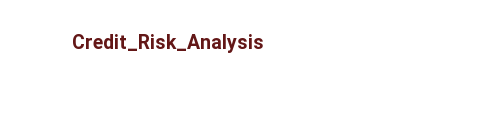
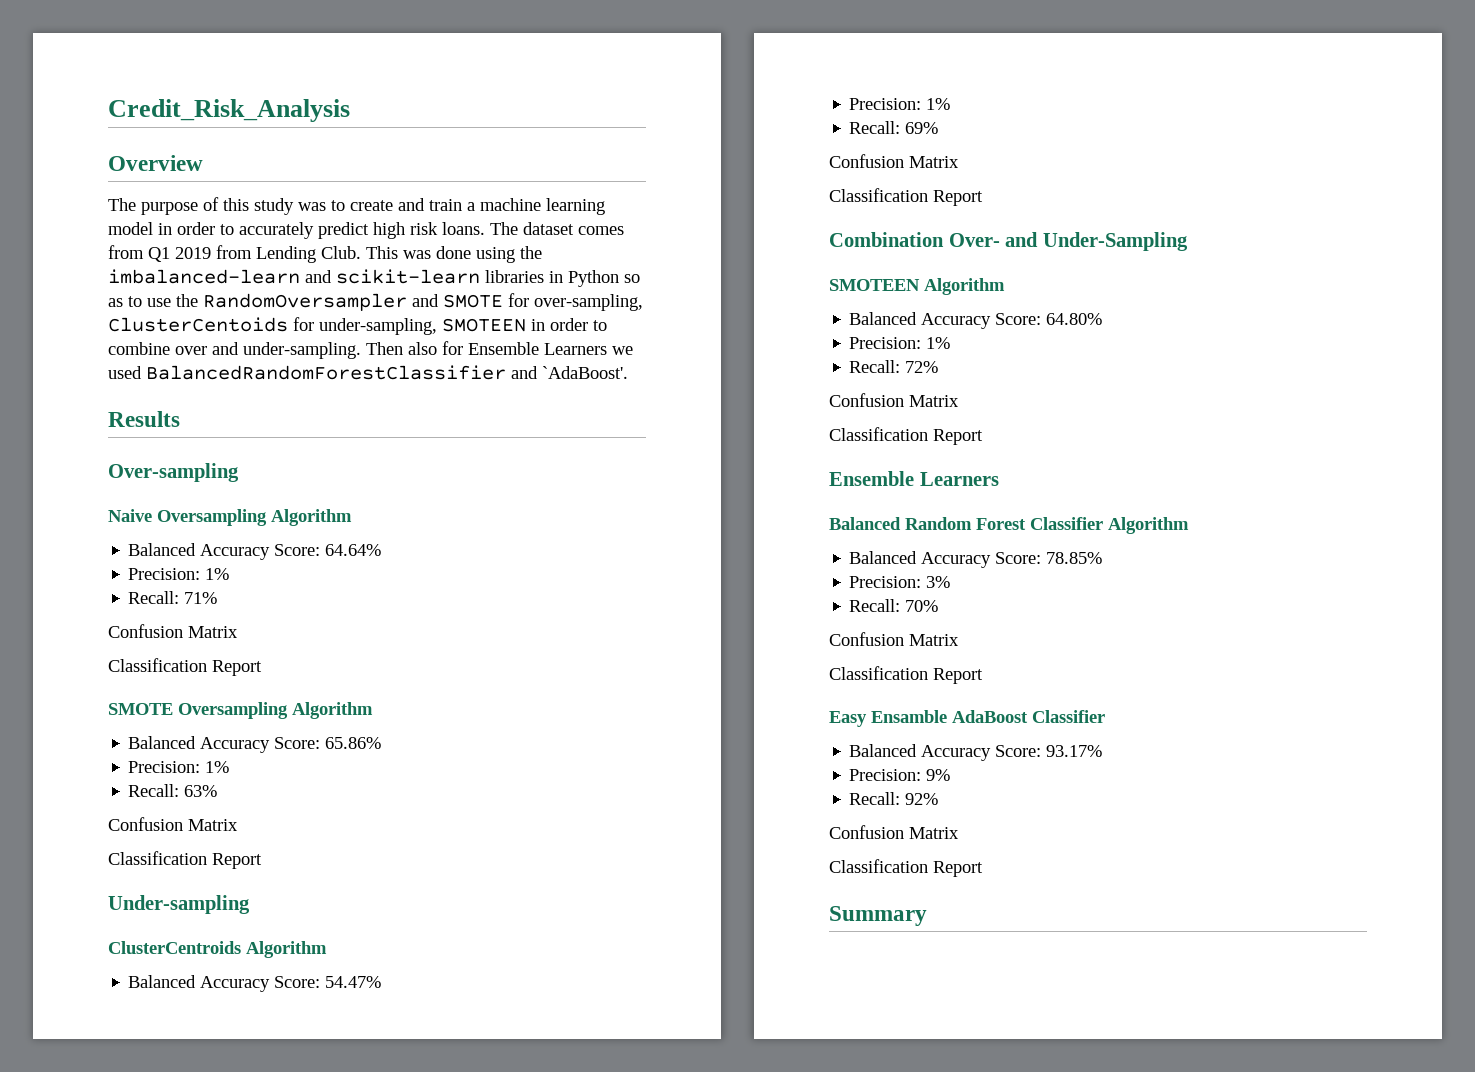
+ Overview
+ The purpose of this study was to create and train a machine learning model in order to accurately predict high risk loans. The dataset comes from Q1 2019 from Lending Club. This was done using the imbalanced-learn and scikit-learn libraries in Python so as to use the RandomOversampler and SMOTE for over-sampling, ClusterCentoids for under-sampling, SMOTEEN in order to combine over and under-sampling. Then also for Ensemble Learners we used BalancedRandomForestClassifier and `AdaBoost'.
+ Results
+ Over-sampling
+ Naive Oversampling Algorithm
+ Balanced Accuracy Score: 64.64%
+ Precision: 1%
+ Recall: 71%
+ Confusion Matrix
+ Classification Report
+ SMOTE Oversampling Algorithm
+ Balanced Accuracy Score: 65.86%
+ Precision: 1%
+ Recall: 63%
+ Confusion Matrix
+ Classification Report
+ Under-sampling
+ ClusterCentroids Algorithm
+ Balanced Accuracy Score: 54.47%
+ Precision: 1%
+ Recall: 69%
+ Confusion Matrix
+ Classification Report
+ Combination Over- and Under-Sampling
+ SMOTEEN Algorithm
+ Balanced Accuracy Score: 64.80%
+ Precision: 1%
+ Recall: 72%
+ Confusion Matrix
+ Classification Report
+ Ensemble Learners
+ Balanced Random Forest Classifier Algorithm
+ Balanced Accuracy Score: 78.85%
+ Precision: 3%
+ Recall: 70%
+ Confusion Matrix
+ Classification Report
+ Easy Ensamble AdaBoost Classifier
+ Balanced Accuracy Score: 93.17%
+ Precision: 9%
+ Recall: 92%
+ Confusion Matrix
+ Classification Report
+ Summary

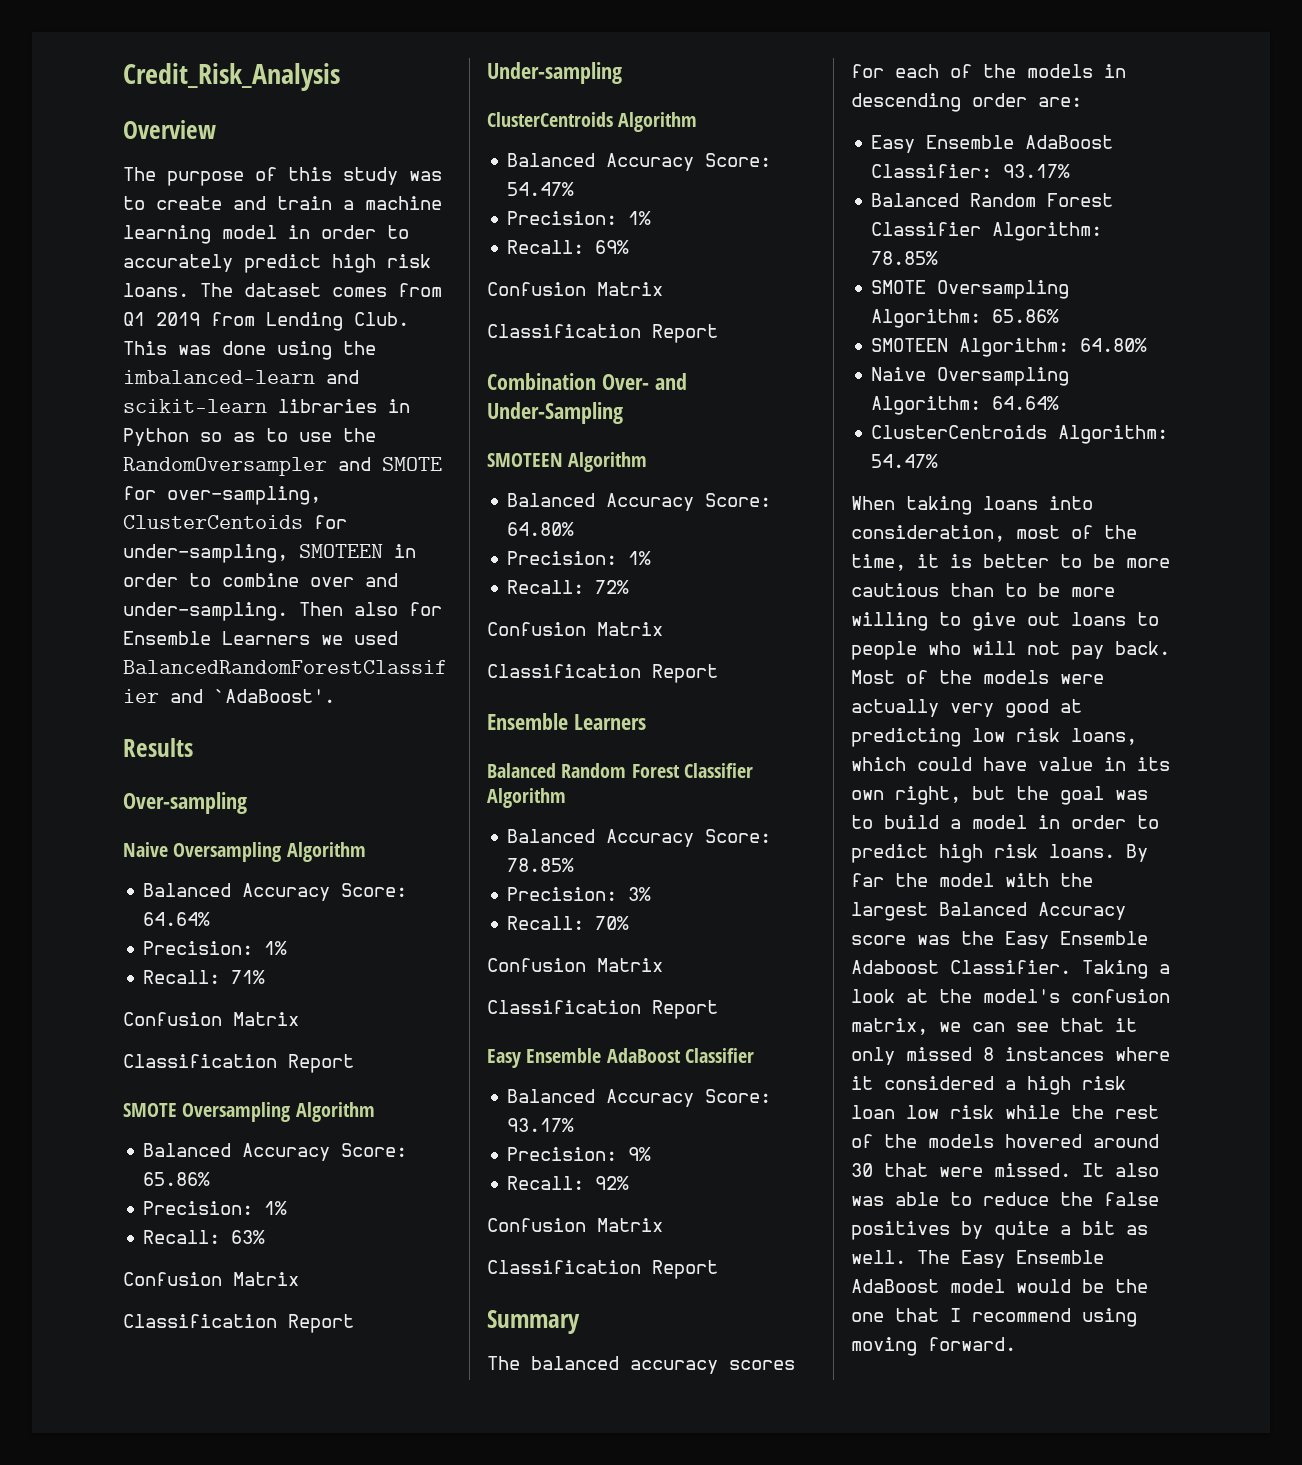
- Easy Ensamble AdaBoost Classifier
+ Easy Ensemble AdaBoost Classifier
+ The balanced accuracy scores for each of the models in descending order are:
+ Easy Ensemble AdaBoost Classifier: 93.17%
+ Balanced Random Forest Classifier Algorithm: 78.85%
+ SMOTE Oversampling Algorithm: 65.86%
+ SMOTEEN Algorithm: 64.80%
+ Naive Oversampling Algorithm: 64.64%
+ ClusterCentroids Algorithm: 54.47%
+ When taking loans into consideration, most of the time, it is better to be more cautious than to be more willing to give out loans to people who will not pay back. Most of the models were actually very good at predicting low risk loans, which could have value in its own right, but the goal was to build a model in order to predict high risk loans. By far the model with the largest Balanced Accuracy score was the Easy Ensemble Adaboost Classifier. Taking a look at the model's confusion matrix, we can see that it only missed 8 instances where it considered a high risk loan low risk while the rest of the models hovered around 30 that were missed. It also was able to reduce the false positives by quite a bit as well. The Easy Ensemble AdaBoost model would be the one that I recommend using moving forward.

